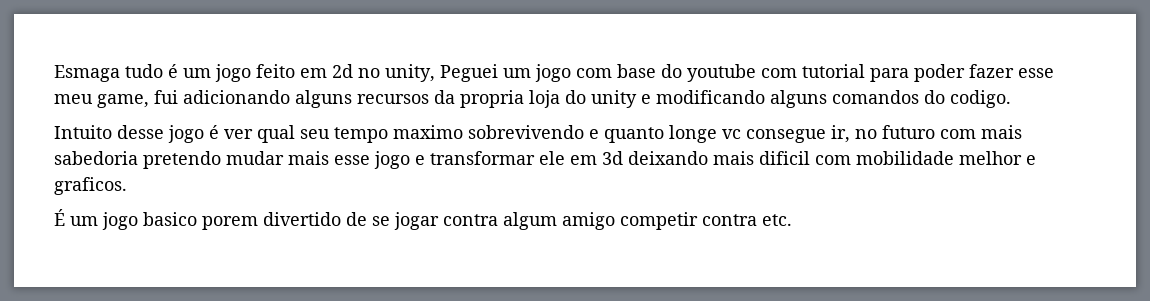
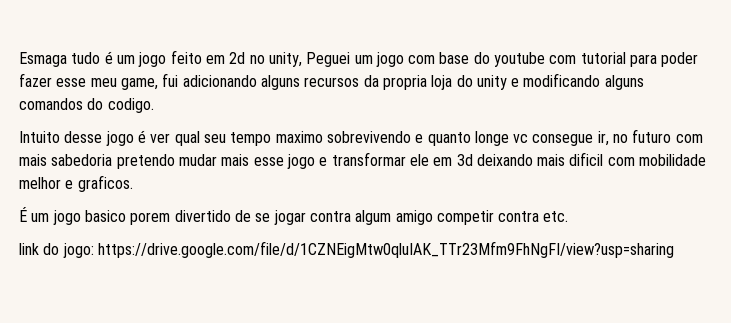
+ link do jogo: https://drive.google.com/file/d/1CZNEigMtw0qluIAK_TTr23Mfm9FhNgFI/view?usp=sharing

